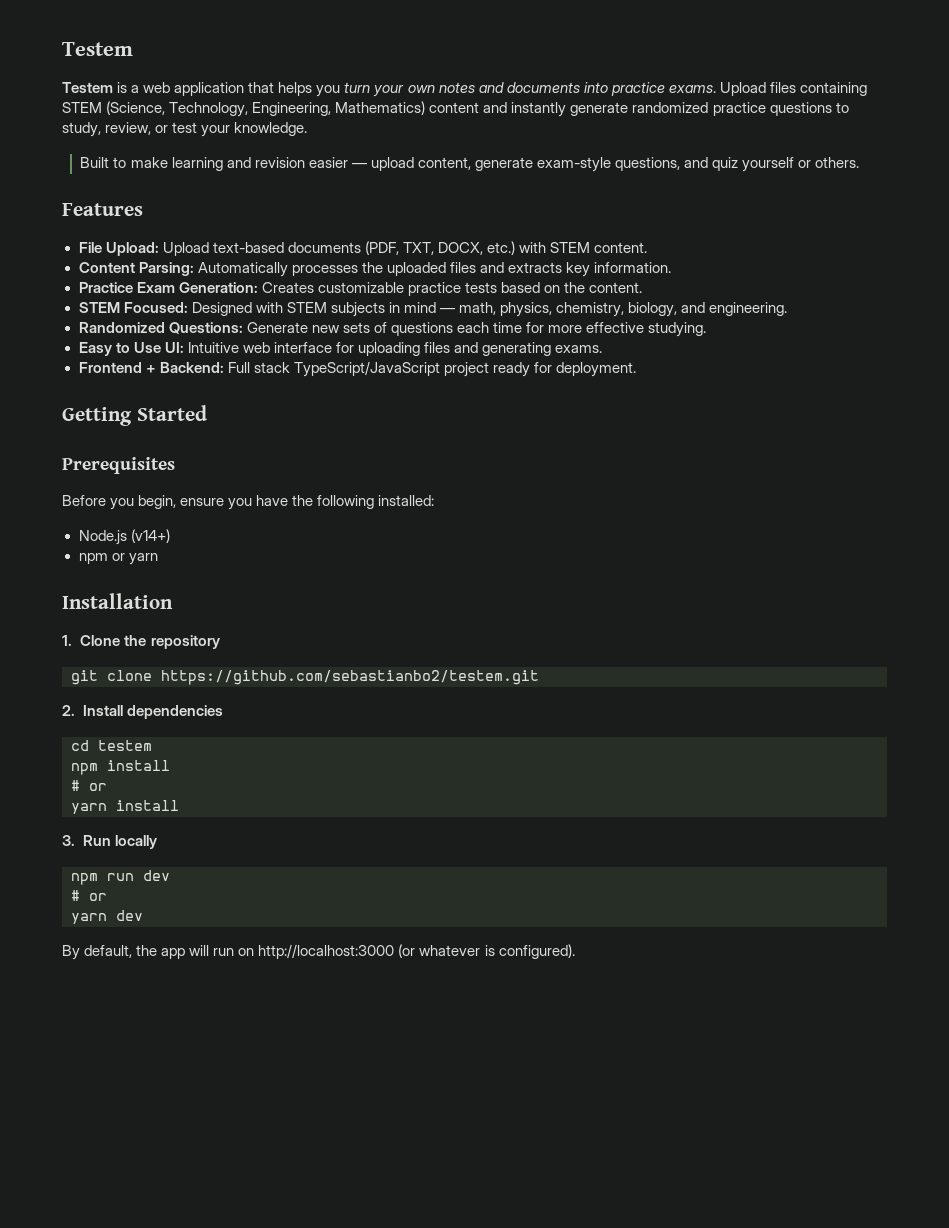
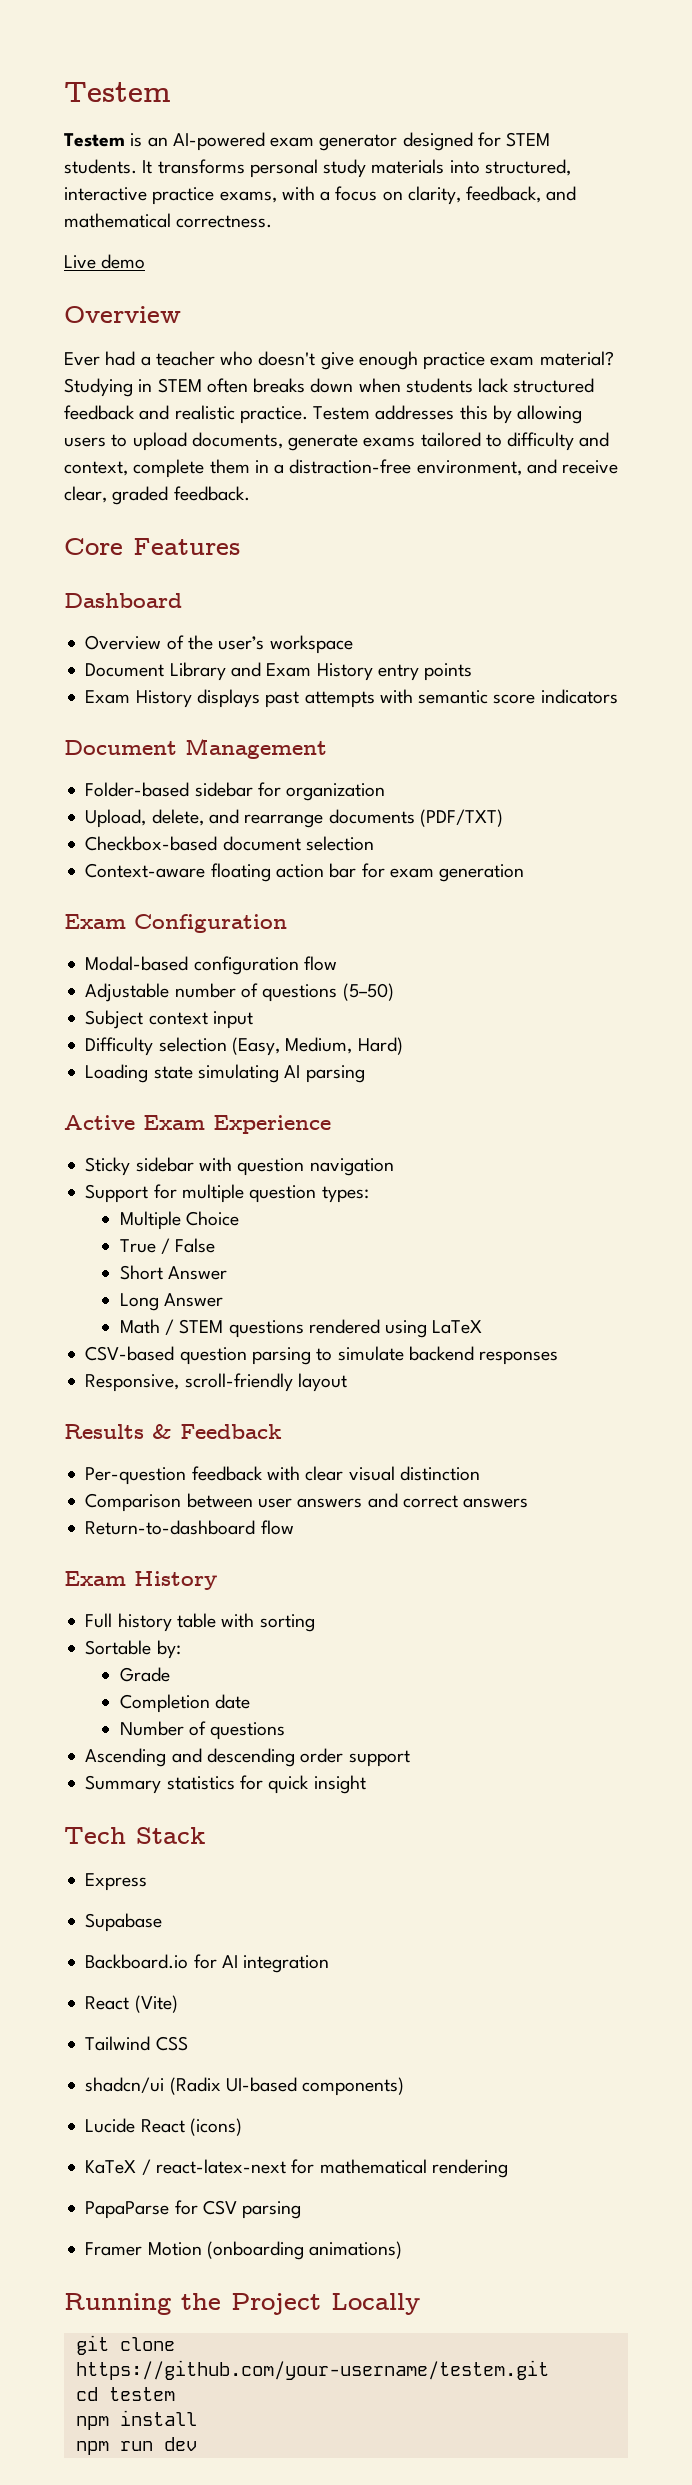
- Testem is a web application that helps you turn your own notes and documents into practice exams. Upload files containing STEM (Science, Technology, Engineering, Mathematics) content and instantly generate randomized practice questions to study, review, or test your knowledge.
- Built to make learning and revision easier — upload content, generate exam-style questions, and quiz yourself or others.
- Features
- File Upload: Upload text-based documents (PDF, TXT, DOCX, etc.) with STEM content.
- Content Parsing: Automatically processes the uploaded files and extracts key information.
- Practice Exam Generation: Creates customizable practice tests based on the content.
- STEM Focused: Designed with STEM subjects in mind — math, physics, chemistry, biology, and engineering.
- Randomized Questions: Generate new sets of questions each time for more effective studying.
- Easy to Use UI: Intuitive web interface for uploading files and generating exams.
- Frontend + Backend: Full stack TypeScript/JavaScript project ready for deployment.
- Getting Started
- Prerequisites
- Before you begin, ensure you have the following installed:
- Node.js (v14+)
- npm or yarn
- Installation
- 1. Clone the repository
- git clone https://github.com/sebastianbo2/testem.git
- 2. Install dependencies
+ Testem is an AI-powered exam generator designed for STEM students. It transforms personal study materials into structured, interactive practice exams, with a focus on clarity, feedback, and mathematical correctness.
+ Live demo
+ Overview
+ Ever had a teacher who doesn't give enough practice exam material? Studying in STEM often breaks down when students lack structured feedback and realistic practice. Testem addresses this by allowing users to upload documents, generate exams tailored to difficulty and context, complete them in a distraction-free environment, and receive clear, graded feedback.
+ Core Features
+ Dashboard
+ Overview of the user’s workspace
+ Document Library and Exam History entry points
+ Exam History displays past attempts with semantic score indicators
+ Document Management
+ Folder-based sidebar for organization
+ Upload, delete, and rearrange documents (PDF/TXT)
+ Checkbox-based document selection
+ Context-aware floating action bar for exam generation
+ Exam Configuration
+ Modal-based configuration flow
+ Adjustable number of questions (5–50)
+ Subject context input
+ Difficulty selection (Easy, Medium, Hard)
+ Loading state simulating AI parsing
+ Active Exam Experience
+ Sticky sidebar with question navigation
+ Support for multiple question types:
+ Multiple Choice
+ True / False
+ Short Answer
+ Long Answer
+ Math / STEM questions rendered using LaTeX
+ CSV-based question parsing to simulate backend responses
+ Responsive, scroll-friendly layout
+ Results & Feedback
+ Per-question feedback with clear visual distinction
+ Comparison between user answers and correct answers
+ Return-to-dashboard flow
+ Exam History
+ Full history table with sorting
+ Sortable by:
+ Grade
+ Completion date
+ Number of questions
+ Ascending and descending order support
+ Summary statistics for quick insight
+ Tech Stack
+ Express
+ Supabase
+ Backboard.io for AI integration
+ React (Vite)
+ Tailwind CSS
+ shadcn/ui (Radix UI-based components)
+ Lucide React (icons)
+ KaTeX / react-latex-next for mathematical rendering
+ PapaParse for CSV parsing
+ Framer Motion (onboarding animations)
+ Running the Project Locally
+ git clone https://github.com/your-username/testem.git
  cd testem
  npm install
- # or
- yarn install
- 3. Run locally
  npm run dev
- # or
- yarn dev
- By default, the app will run on http://localhost:3000 (or whatever is configured).

